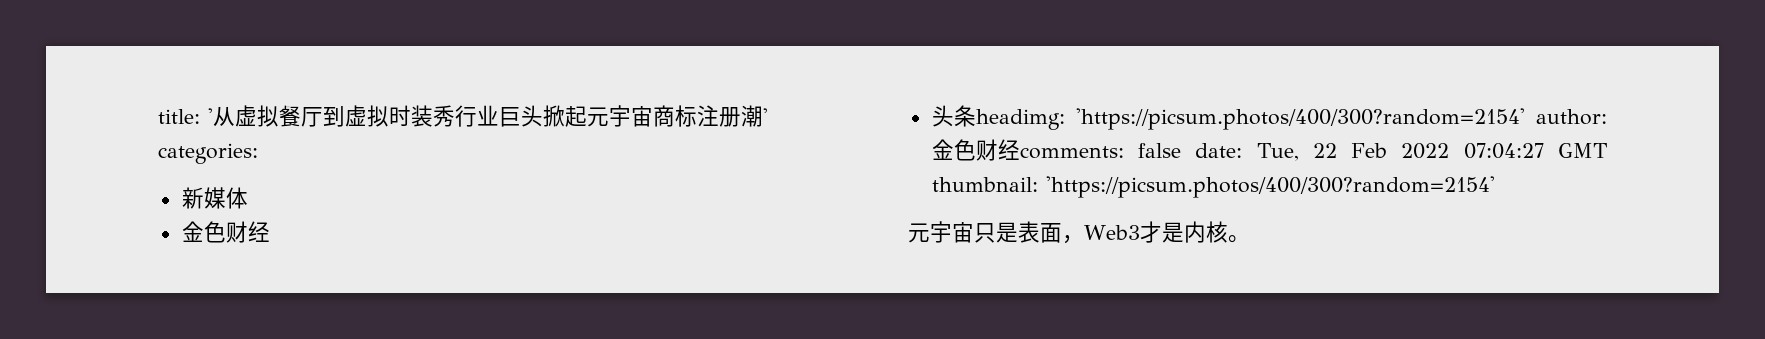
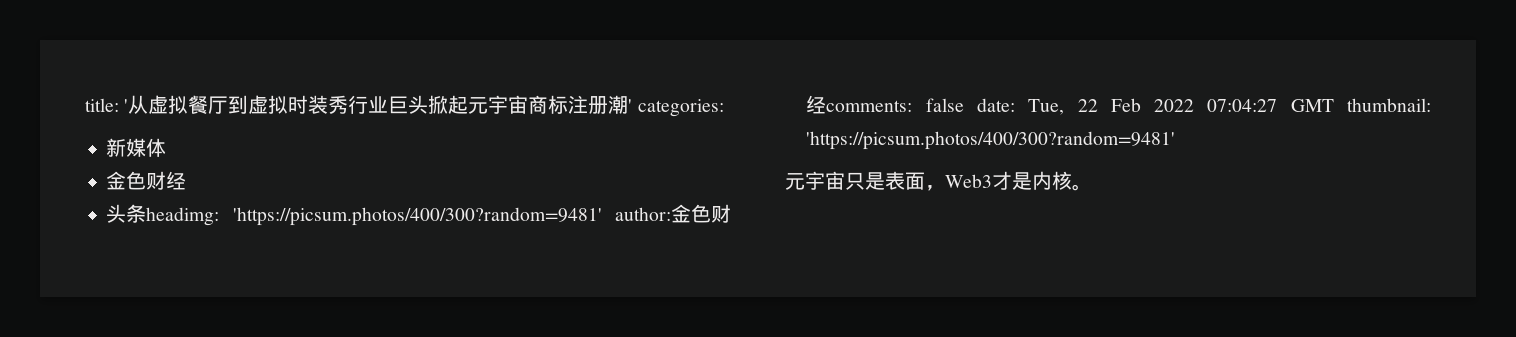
- 头条headimg: 'https://picsum.photos/400/300?random=2154' author:金色财经comments: false date: Tue, 22 Feb 2022 07:04:27 GMT thumbnail: 'https://picsum.photos/400/300?random=2154'
+ 头条headimg: 'https://picsum.photos/400/300?random=9481' author:金色财经comments: false date: Tue, 22 Feb 2022 07:04:27 GMT thumbnail: 'https://picsum.photos/400/300?random=9481'

